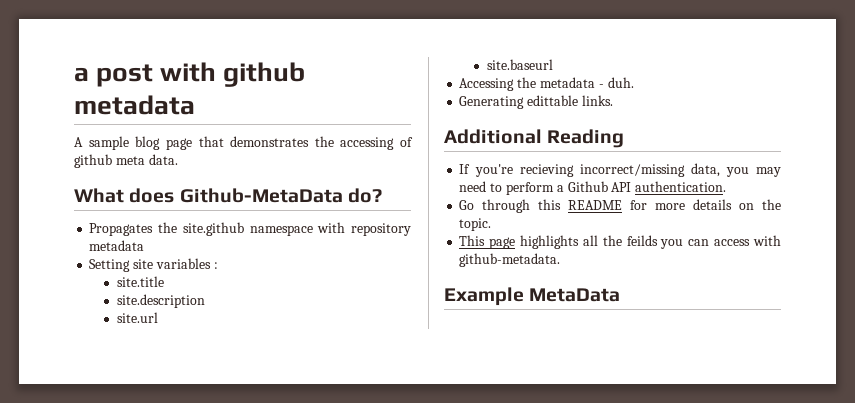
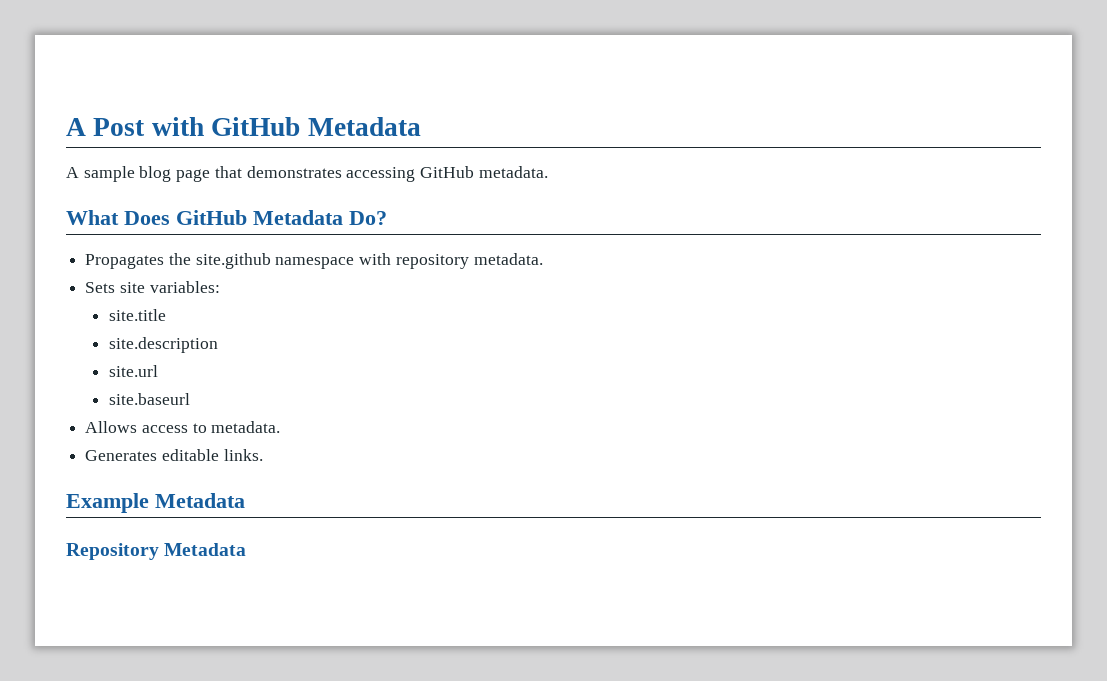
- a post with github metadata
+ A Post with GitHub Metadata
- A sample blog page that demonstrates the accessing of github meta data.
- What does Github-MetaData do?
+ A sample blog page that demonstrates accessing GitHub metadata.
+ What Does GitHub Metadata Do?
- Propagates the site.github namespace with repository metadata
- Setting site variables :
+ Propagates the site.github namespace with repository metadata.
+ Sets site variables:
- Accessing the metadata - duh.
- Generating edittable links.
- Additional Reading
- If you're recieving incorrect/missing data, you may need to perform a Github API authentication.
- Go through this README for more details on the topic.
- This page highlights all the feilds you can access with github-metadata.
- Example MetaData
+ Allows access to metadata.
+ Generates editable links.
+ Example Metadata
+ Repository Metadata

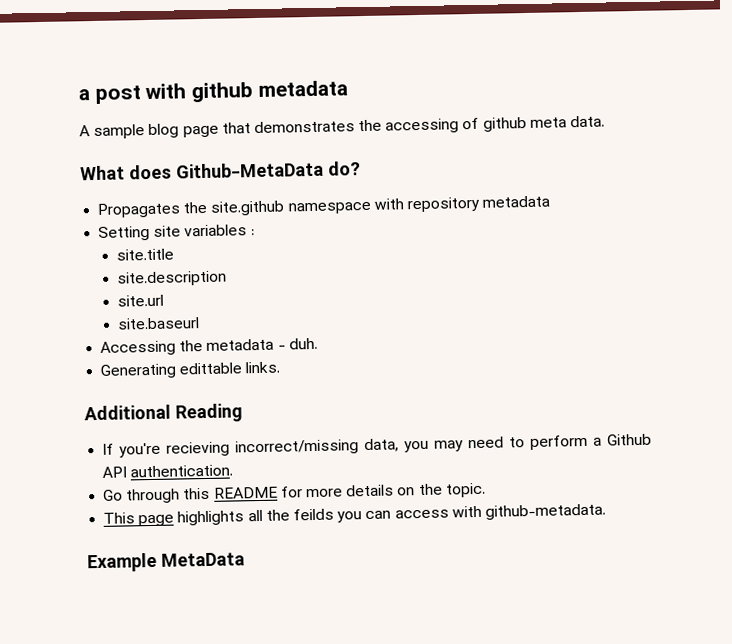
- A Post with GitHub Metadata
+ a post with github metadata
- A sample blog page that demonstrates accessing GitHub metadata.
- What Does GitHub Metadata Do?
+ A sample blog page that demonstrates the accessing of github meta data.
+ What does Github-MetaData do?
- Propagates the site.github namespace with repository metadata.
- Sets site variables:
+ Propagates the site.github namespace with repository metadata
+ Setting site variables :
- Allows access to metadata.
- Generates editable links.
- Example Metadata
- Repository Metadata
+ Accessing the metadata - duh.
+ Generating edittable links.
+ Additional Reading
+ If you're recieving incorrect/missing data, you may need to perform a Github API authentication.
+ Go through this README for more details on the topic.
+ This page highlights all the feilds you can access with github-metadata.
+ Example MetaData

